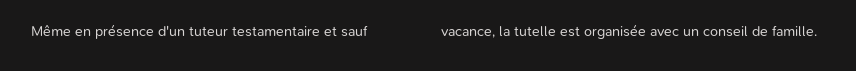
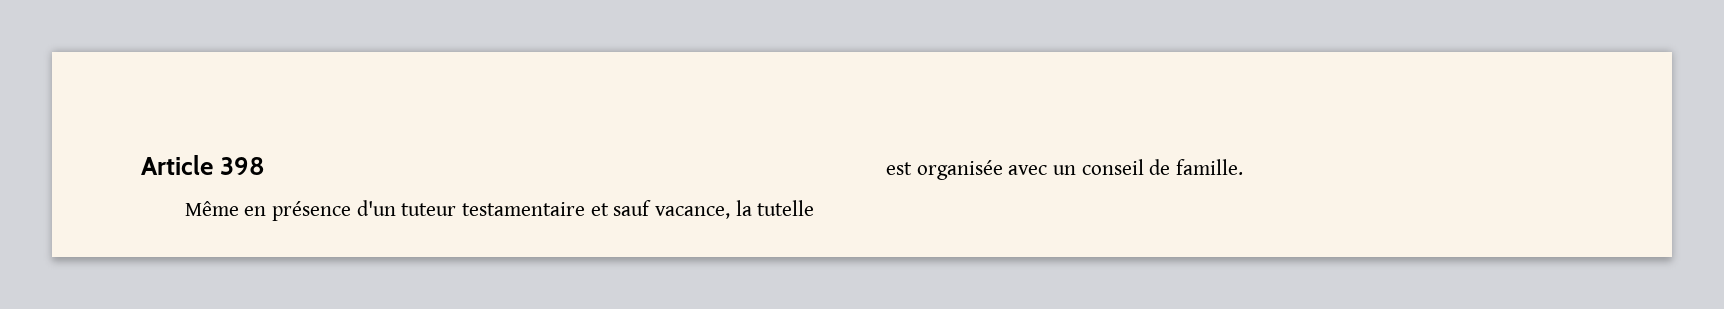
+ Article 398

